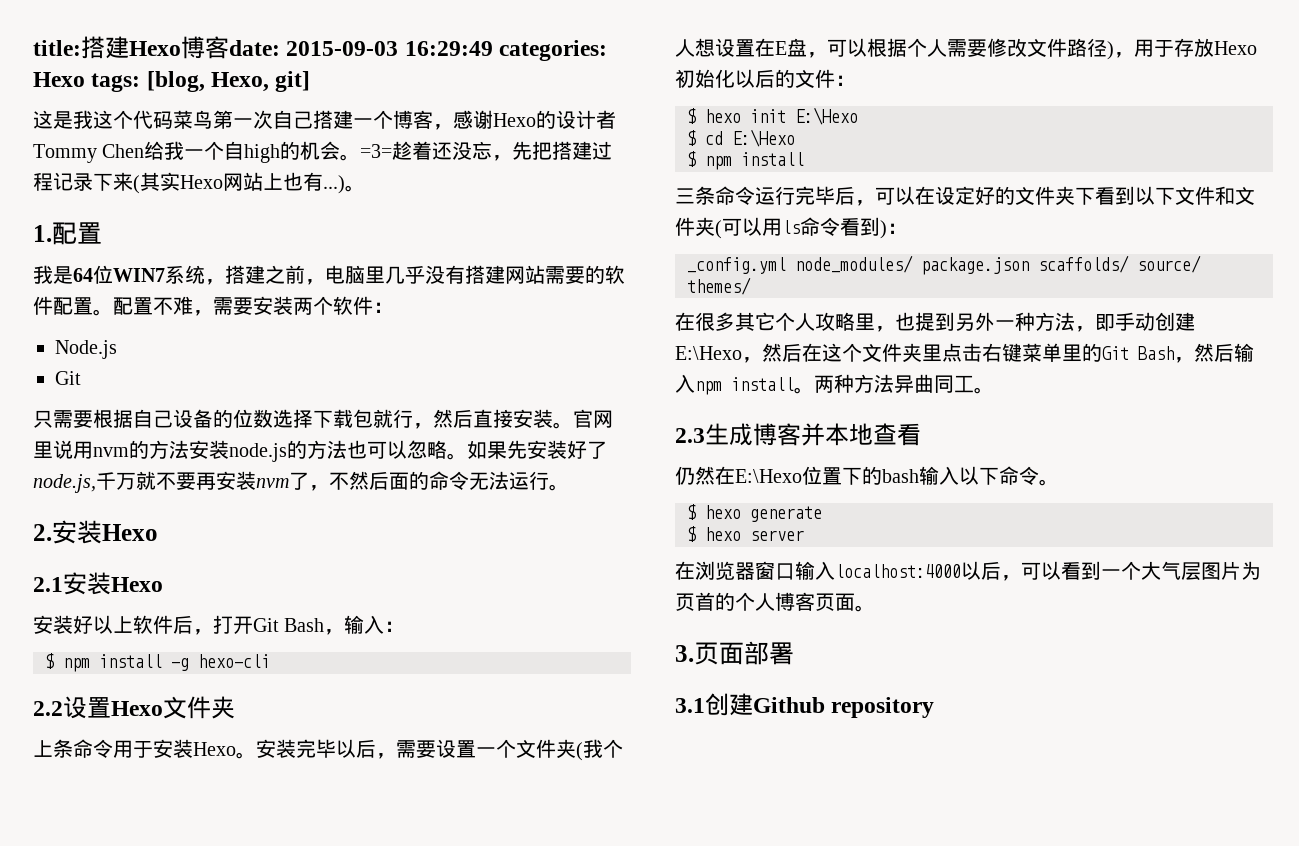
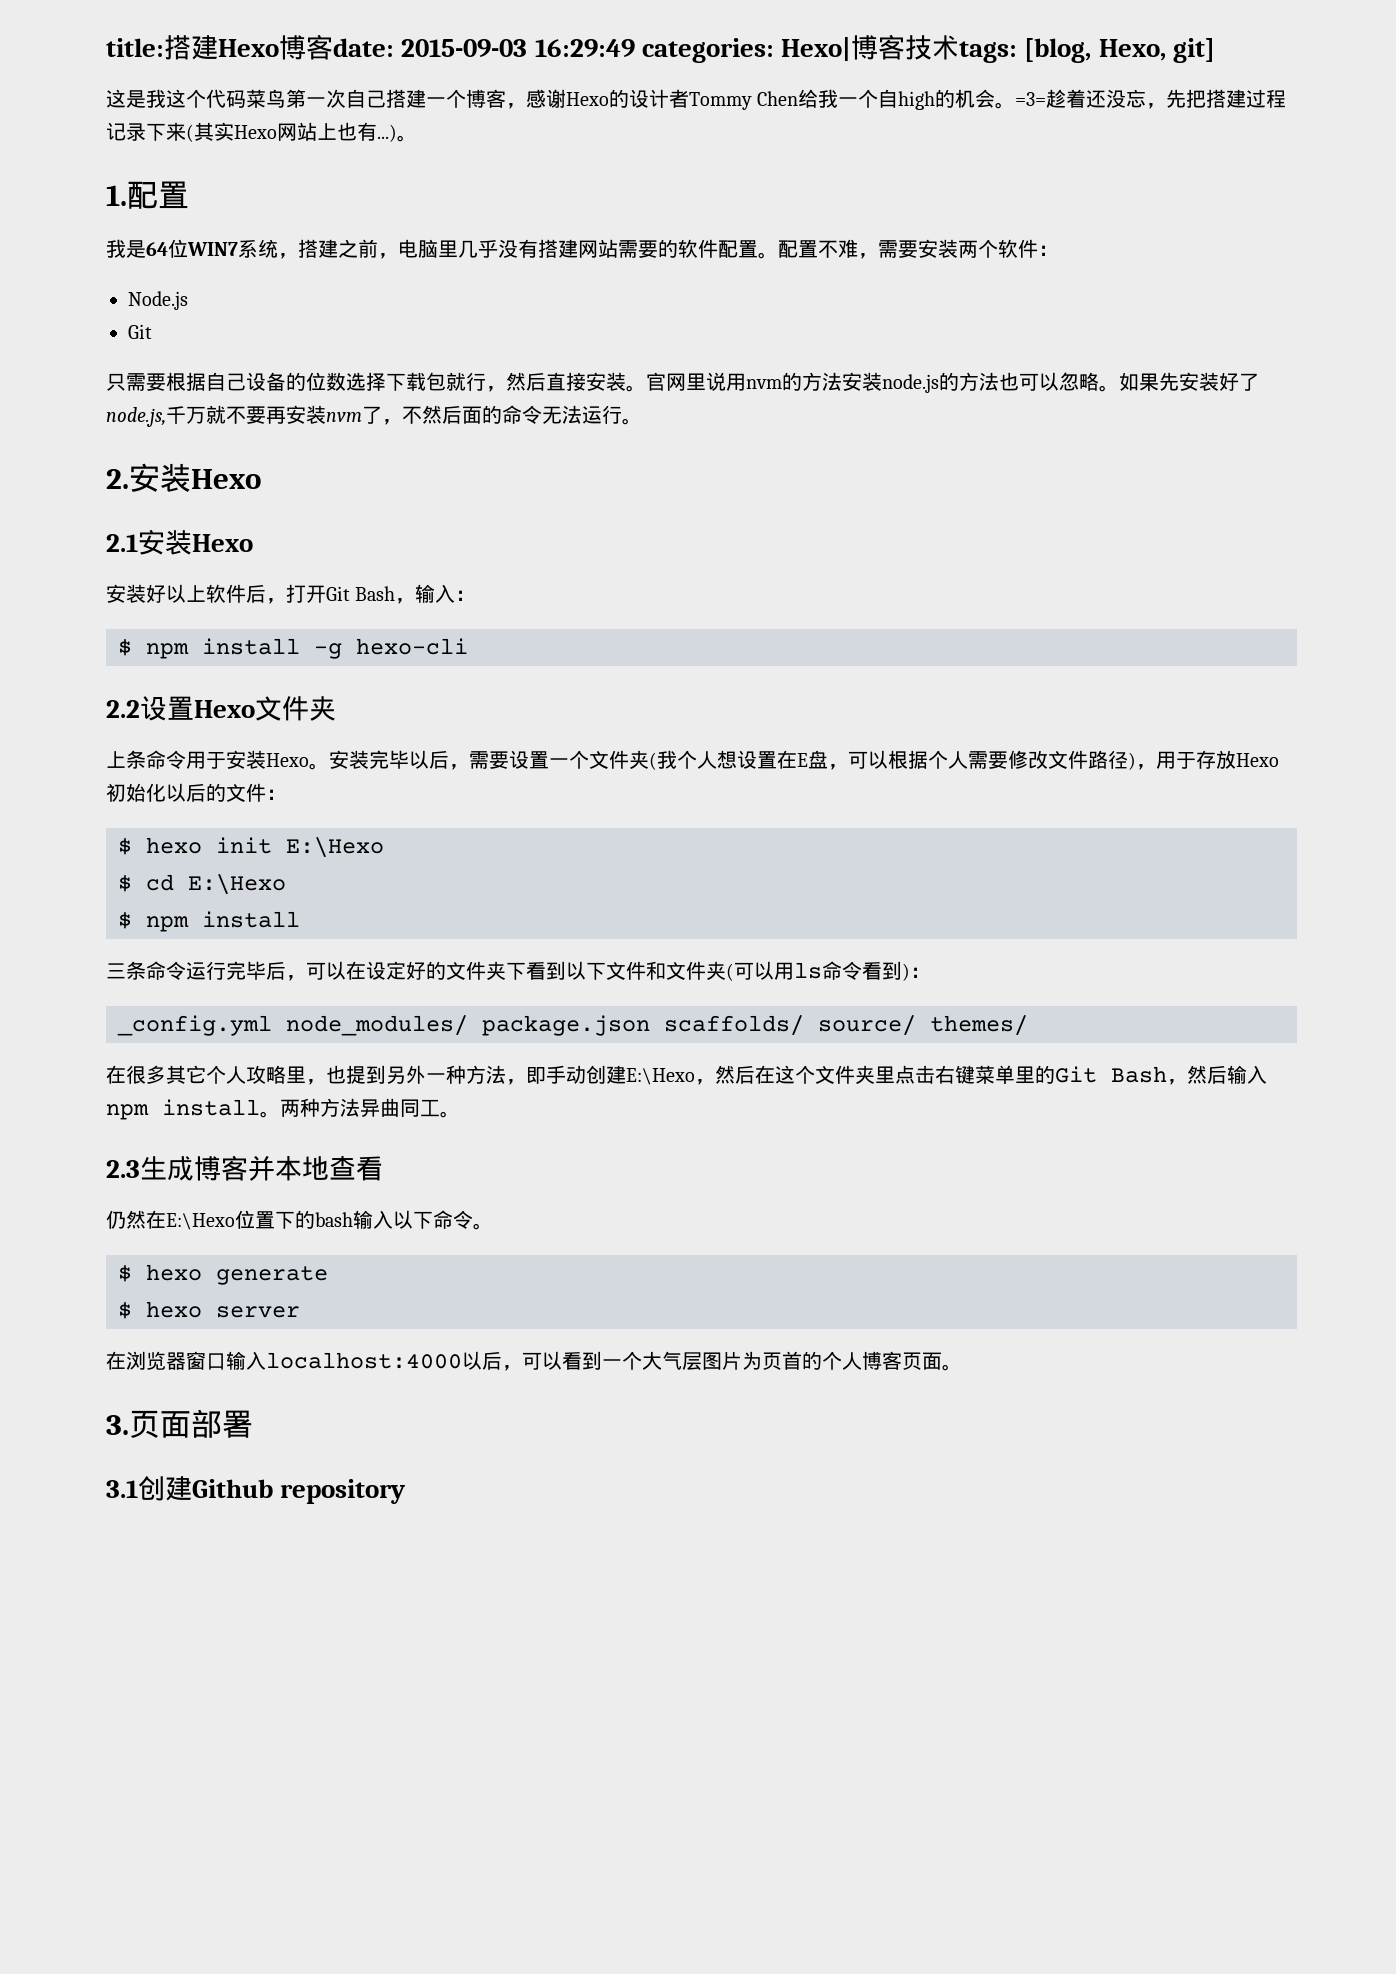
- title:搭建Hexo博客date: 2015-09-03 16:29:49 categories: Hexo tags: [blog, Hexo, git]
+ title:搭建Hexo博客date: 2015-09-03 16:29:49 categories: Hexo|博客技术tags: [blog, Hexo, git]

